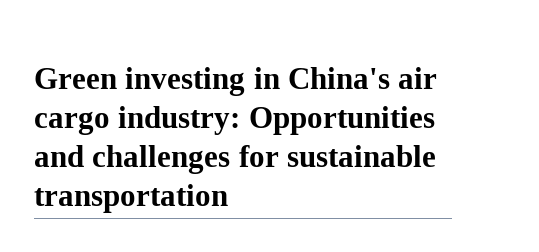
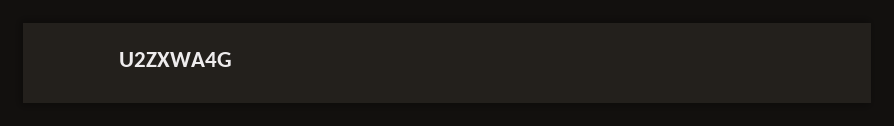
- Green investing in China's air cargo industry: Opportunities and challenges for sustainable transportation
+ U2ZXWA4G

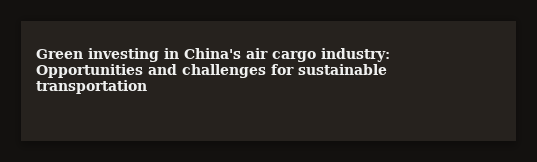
- U2ZXWA4G
+ Green investing in China's air cargo industry: Opportunities and challenges for sustainable transportation

